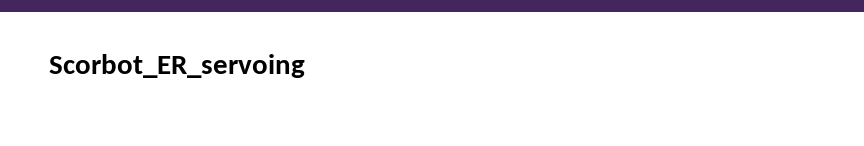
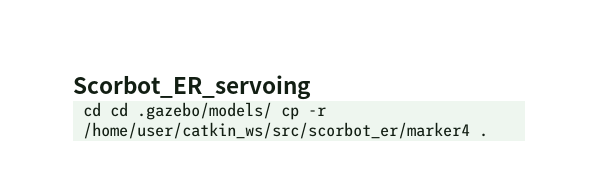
+ cd cd .gazebo/models/ cp -r /home/user/catkin_ws/src/scorbot_er/marker4 .

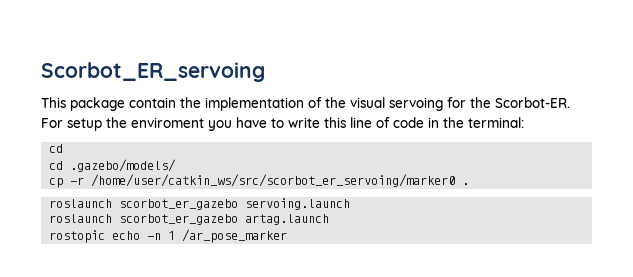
- cd cd .gazebo/models/ cp -r /home/user/catkin_ws/src/scorbot_er/marker4 .
+ This package contain the implementation of the visual servoing for the Scorbot-ER. For setup the enviroment you have to write this line of code in the terminal:
+ cd
+ cd .gazebo/models/
+ cp -r /home/user/catkin_ws/src/scorbot_er_servoing/marker0 .
+ roslaunch scorbot_er_gazebo servoing.launch
+ roslaunch scorbot_er_gazebo artag.launch
+ rostopic echo -n 1 /ar_pose_marker

